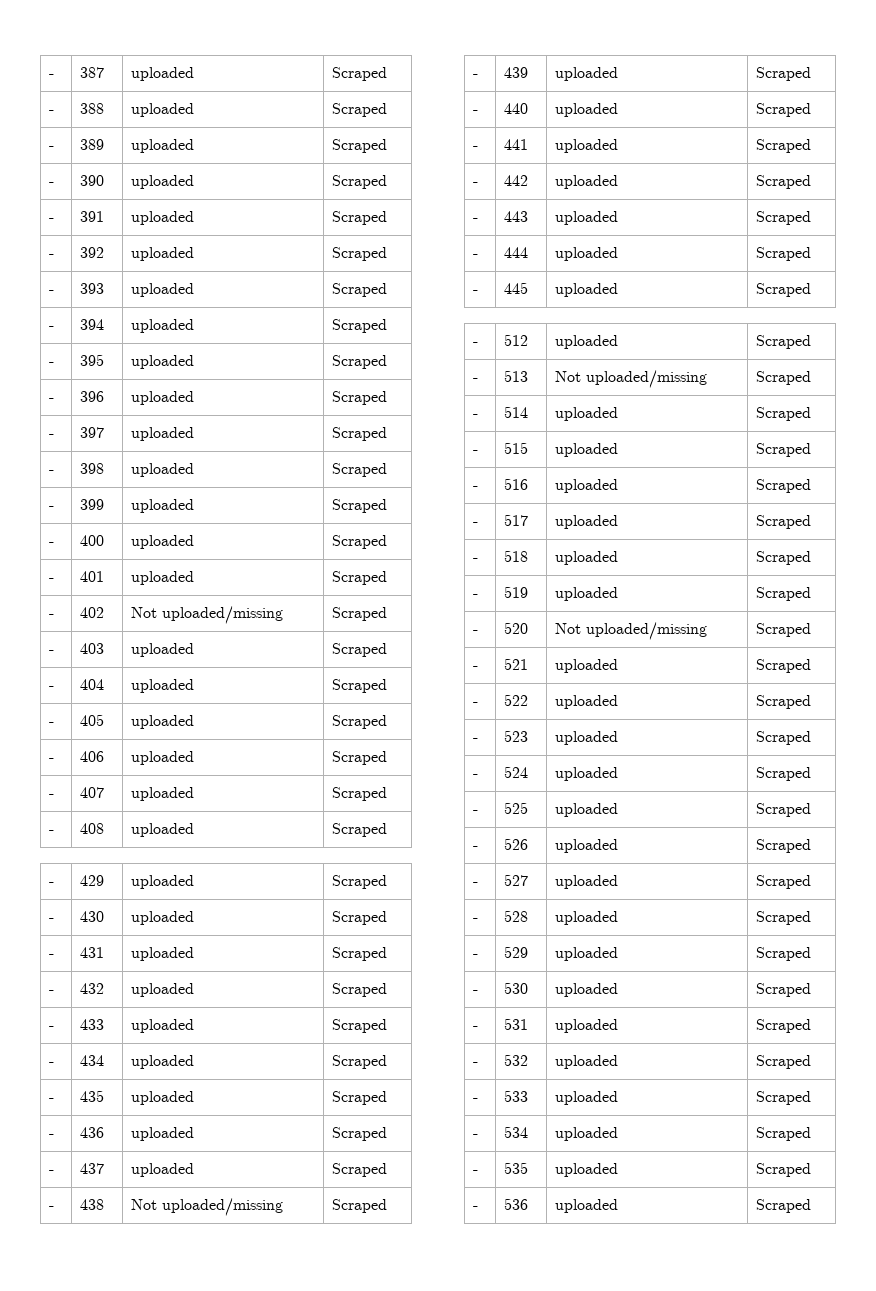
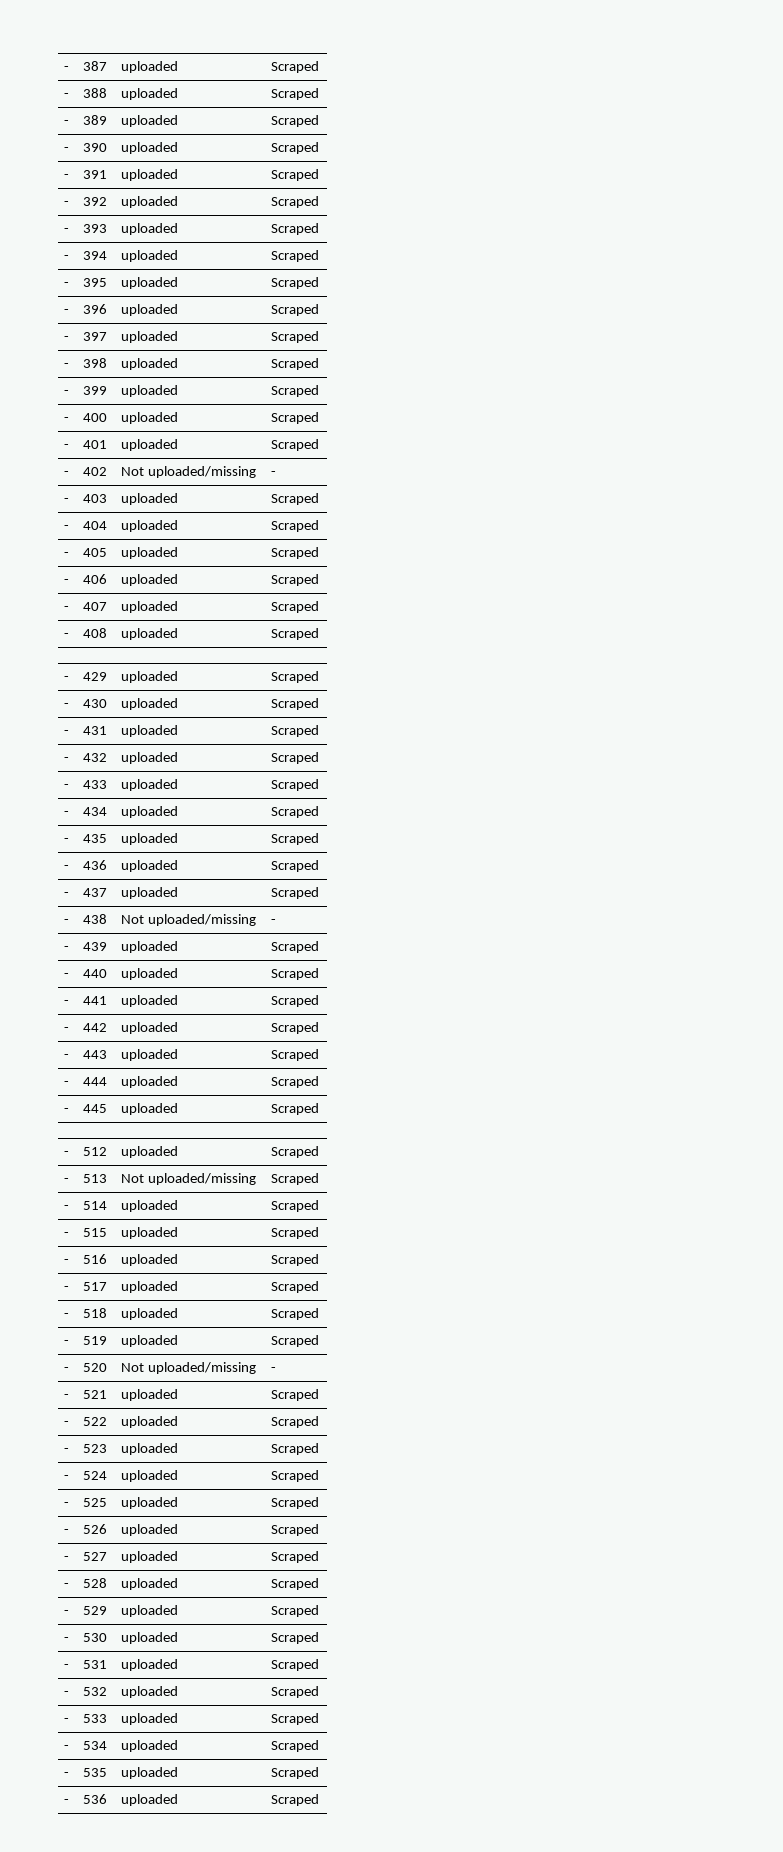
- - | 402 | Not uploaded/missing | Scraped
+ - | 402 | Not uploaded/missing | -
- - | 438 | Not uploaded/missing | Scraped
+ - | 438 | Not uploaded/missing | -
- - | 520 | Not uploaded/missing | Scraped
+ - | 520 | Not uploaded/missing | -

